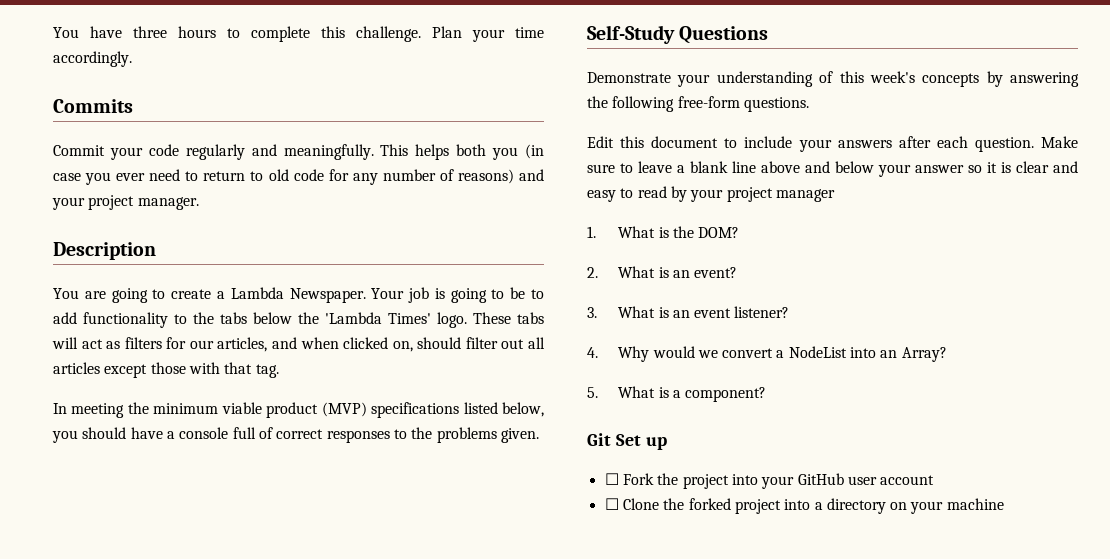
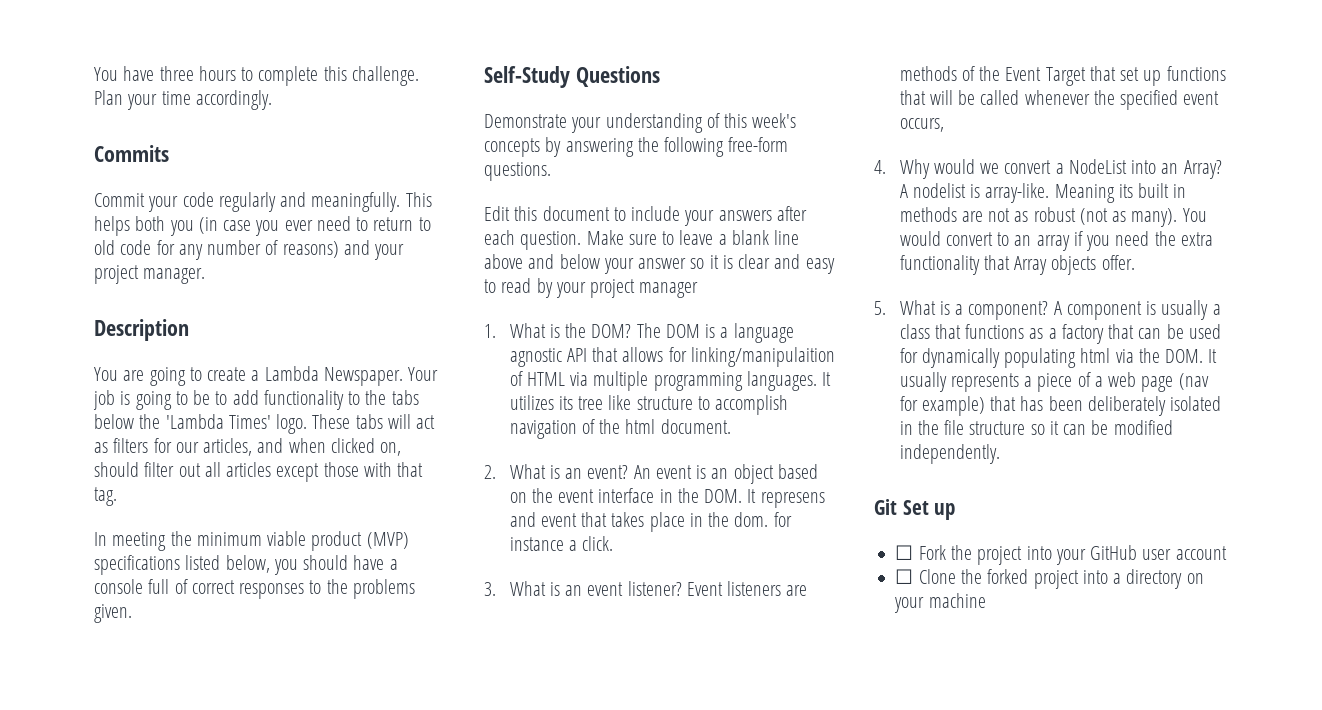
+ The DOM is a language agnostic API that allows for linking/manipulaition of HTML via multiple programming languages. It utilizes its tree like structure to accomplish navigation of the html document.
+ An event is an object based on the event interface in the DOM. It represens and event that takes place in the dom. for instance a click.
+ Event listeners are methods of the Event Target that set up functions that will be called whenever the specified event occurs,
+ A nodelist is array-like. Meaning its built in methods are not as robust (not as many). You would convert to an array if you need the extra functionality that Array objects offer.
+ A component is usually a class that functions as a factory that can be used for dynamically populating html via the DOM. It usually represents a piece of a web page (nav for example) that has been deliberately isolated in the file structure so it can be modified independently.

